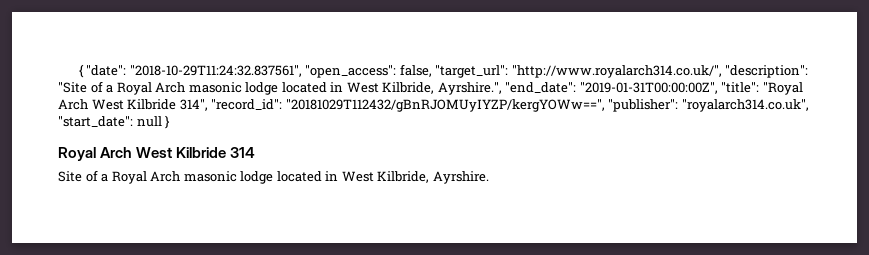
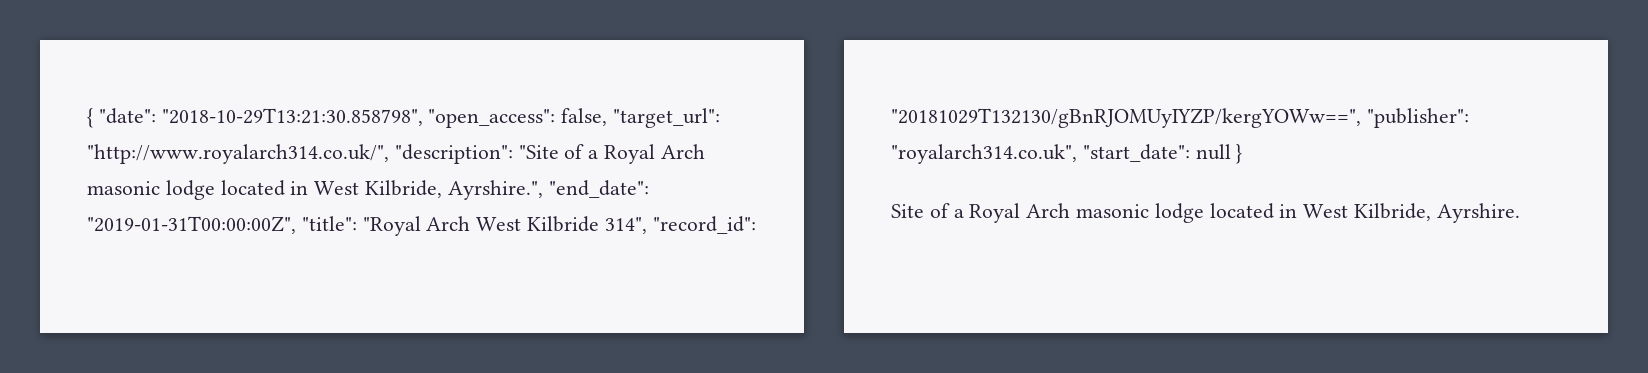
- { "date": "2018-10-29T11:24:32.837561", "open_access": false, "target_url": "http://www.royalarch314.co.uk/", "description": "Site of a Royal Arch masonic lodge located in West Kilbride, Ayrshire.", "end_date": "2019-01-31T00:00:00Z", "title": "Royal Arch West Kilbride 314", "record_id": "20181029T112432/gBnRJOMUyIYZP/kergYOWw==", "publisher": "royalarch314.co.uk", "start_date": null }
+ { "date": "2018-10-29T13:21:30.858798", "open_access": false, "target_url": "http://www.royalarch314.co.uk/", "description": "Site of a Royal Arch masonic lodge located in West Kilbride, Ayrshire.", "end_date": "2019-01-31T00:00:00Z", "title": "Royal Arch West Kilbride 314", "record_id": "20181029T132130/gBnRJOMUyIYZP/kergYOWw==", "publisher": "royalarch314.co.uk", "start_date": null }
- Royal Arch West Kilbride 314

